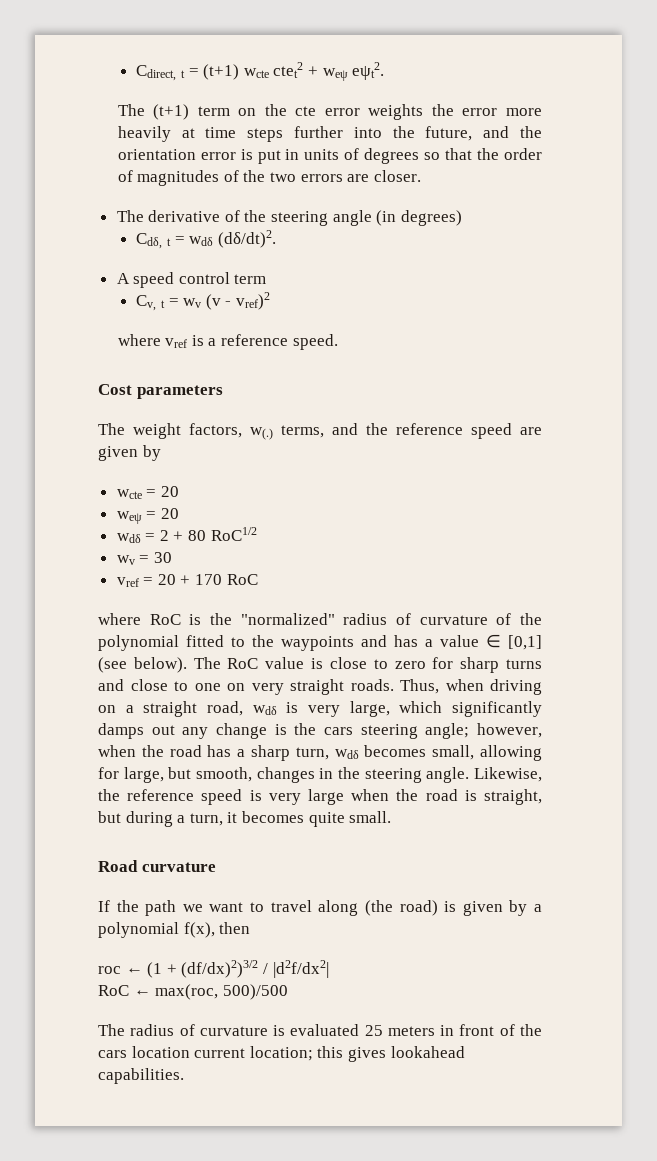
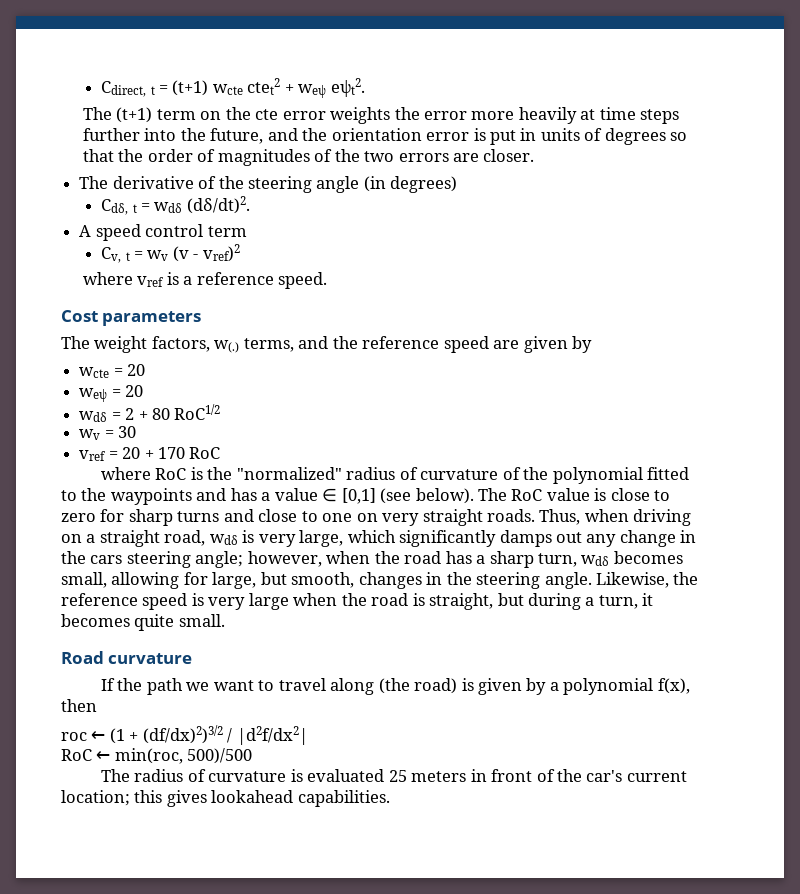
- Thus, when driving on a straight road, wdδ is very large, which significantly damps out any change is the cars steering angle; however, when the road has a sharp turn, wdδ becomes small, allowing for large, but smooth, changes in the steering angle.
+ Thus, when driving on a straight road, wdδ is very large, which significantly damps out any change in the cars steering angle; however, when the road has a sharp turn, wdδ becomes small, allowing for large, but smooth, changes in the steering angle.
- RoC ← max(roc, 500)/500
+ RoC ← min(roc, 500)/500
- The radius of curvature is evaluated 25 meters in front of the cars location current location; this gives lookahead capabilities.
+ The radius of curvature is evaluated 25 meters in front of the car's current location; this gives lookahead capabilities.

